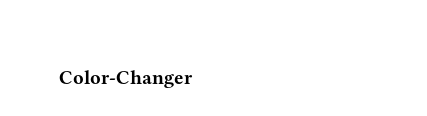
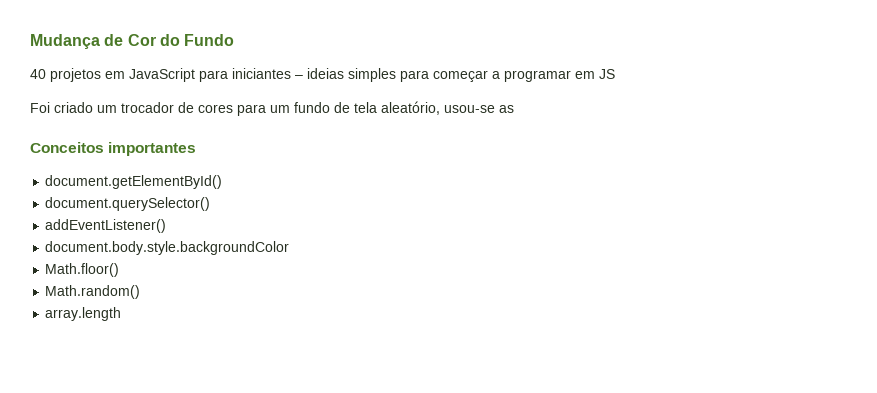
- Color-Changer
+ Mudança de Cor do Fundo
+ 40 projetos em JavaScript para iniciantes – ideias simples para começar a programar em JS
+ Foi criado um trocador de cores para um fundo de tela aleatório, usou-se as
+ Conceitos importantes
+ document.getElementById()
+ document.querySelector()
+ addEventListener()
+ document.body.style.backgroundColor
+ Math.floor()
+ Math.random()
+ array.length

